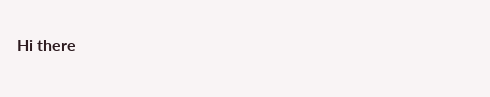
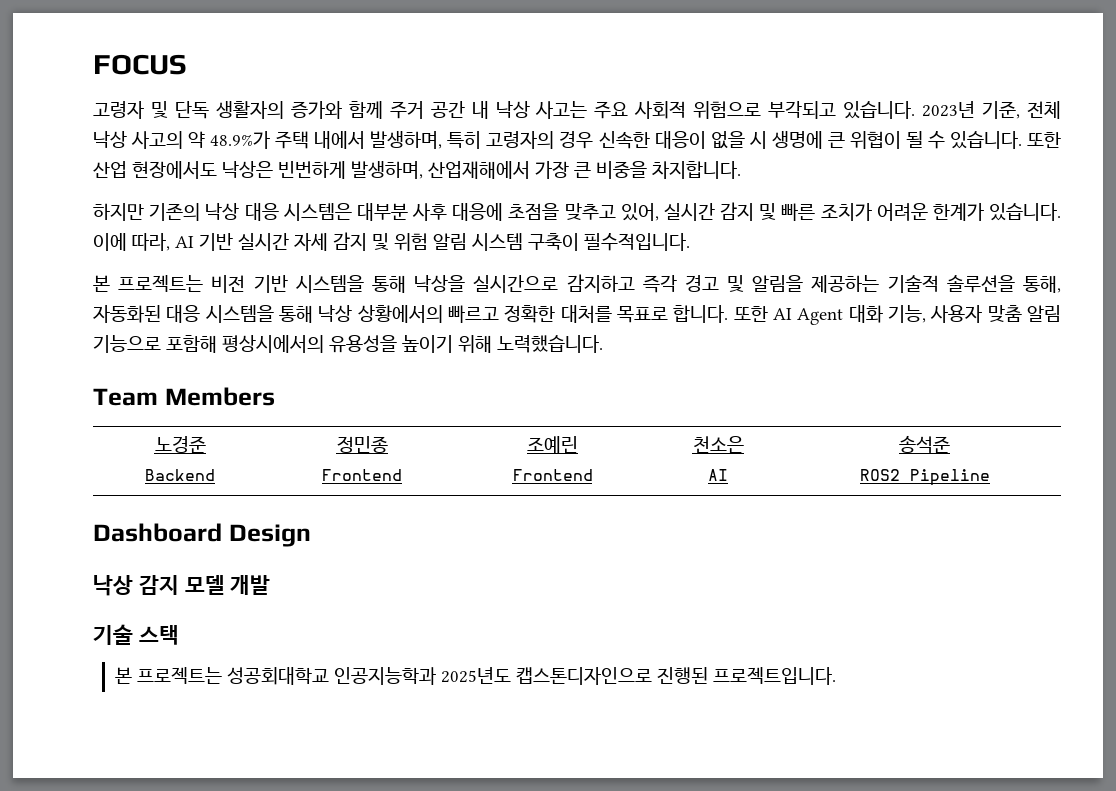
- Hi there
+ FOCUS
+ 고령자 및 단독 생활자의 증가와 함께 주거 공간 내 낙상 사고는 주요 사회적 위험으로 부각되고 있습니다. 2023년 기준, 전체 낙상 사고의 약 48.9%가 주택 내에서 발생하며, 특히 고령자의 경우 신속한 대응이 없을 시 생명에 큰 위협이 될 수 있습니다. 또한 산업 현장에서도 낙상은 빈번하게 발생하며, 산업재해에서 가장 큰 비중을 차지합니다.
+ 하지만 기존의 낙상 대응 시스템은 대부분 사후 대응에 초점을 맞추고 있어, 실시간 감지 및 빠른 조치가 어려운 한계가 있습니다. 이에 따라, AI 기반 실시간 자세 감지 및 위험 알림 시스템 구축이 필수적입니다.
+ 본 프로젝트는 비전 기반 시스템을 통해 낙상을 실시간으로 감지하고 즉각 경고 및 알림을 제공하는 기술적 솔루션을 통해, 자동화된 대응 시스템을 통해 낙상 상황에서의 빠르고 정확한 대처를 목표로 합니다. 또한 AI Agent 대화 기능, 사용자 맞춤 알림 기능으로 포함해 평상시에서의 유용성을 높이기 위해 노력했습니다.
+ Team Members
+ 노경준
+ Backend | 정민종
+ Frontend | 조예린
+ Frontend | 천소은
+ AI | 송석준
+ ROS2 Pipeline
+ Dashboard Design
+ 낙상 감지 모델 개발
+ 기술 스택
+ 본 프로젝트는 성공회대학교 인공지능학과 2025년도 캡스톤디자인으로 진행된 프로젝트입니다.

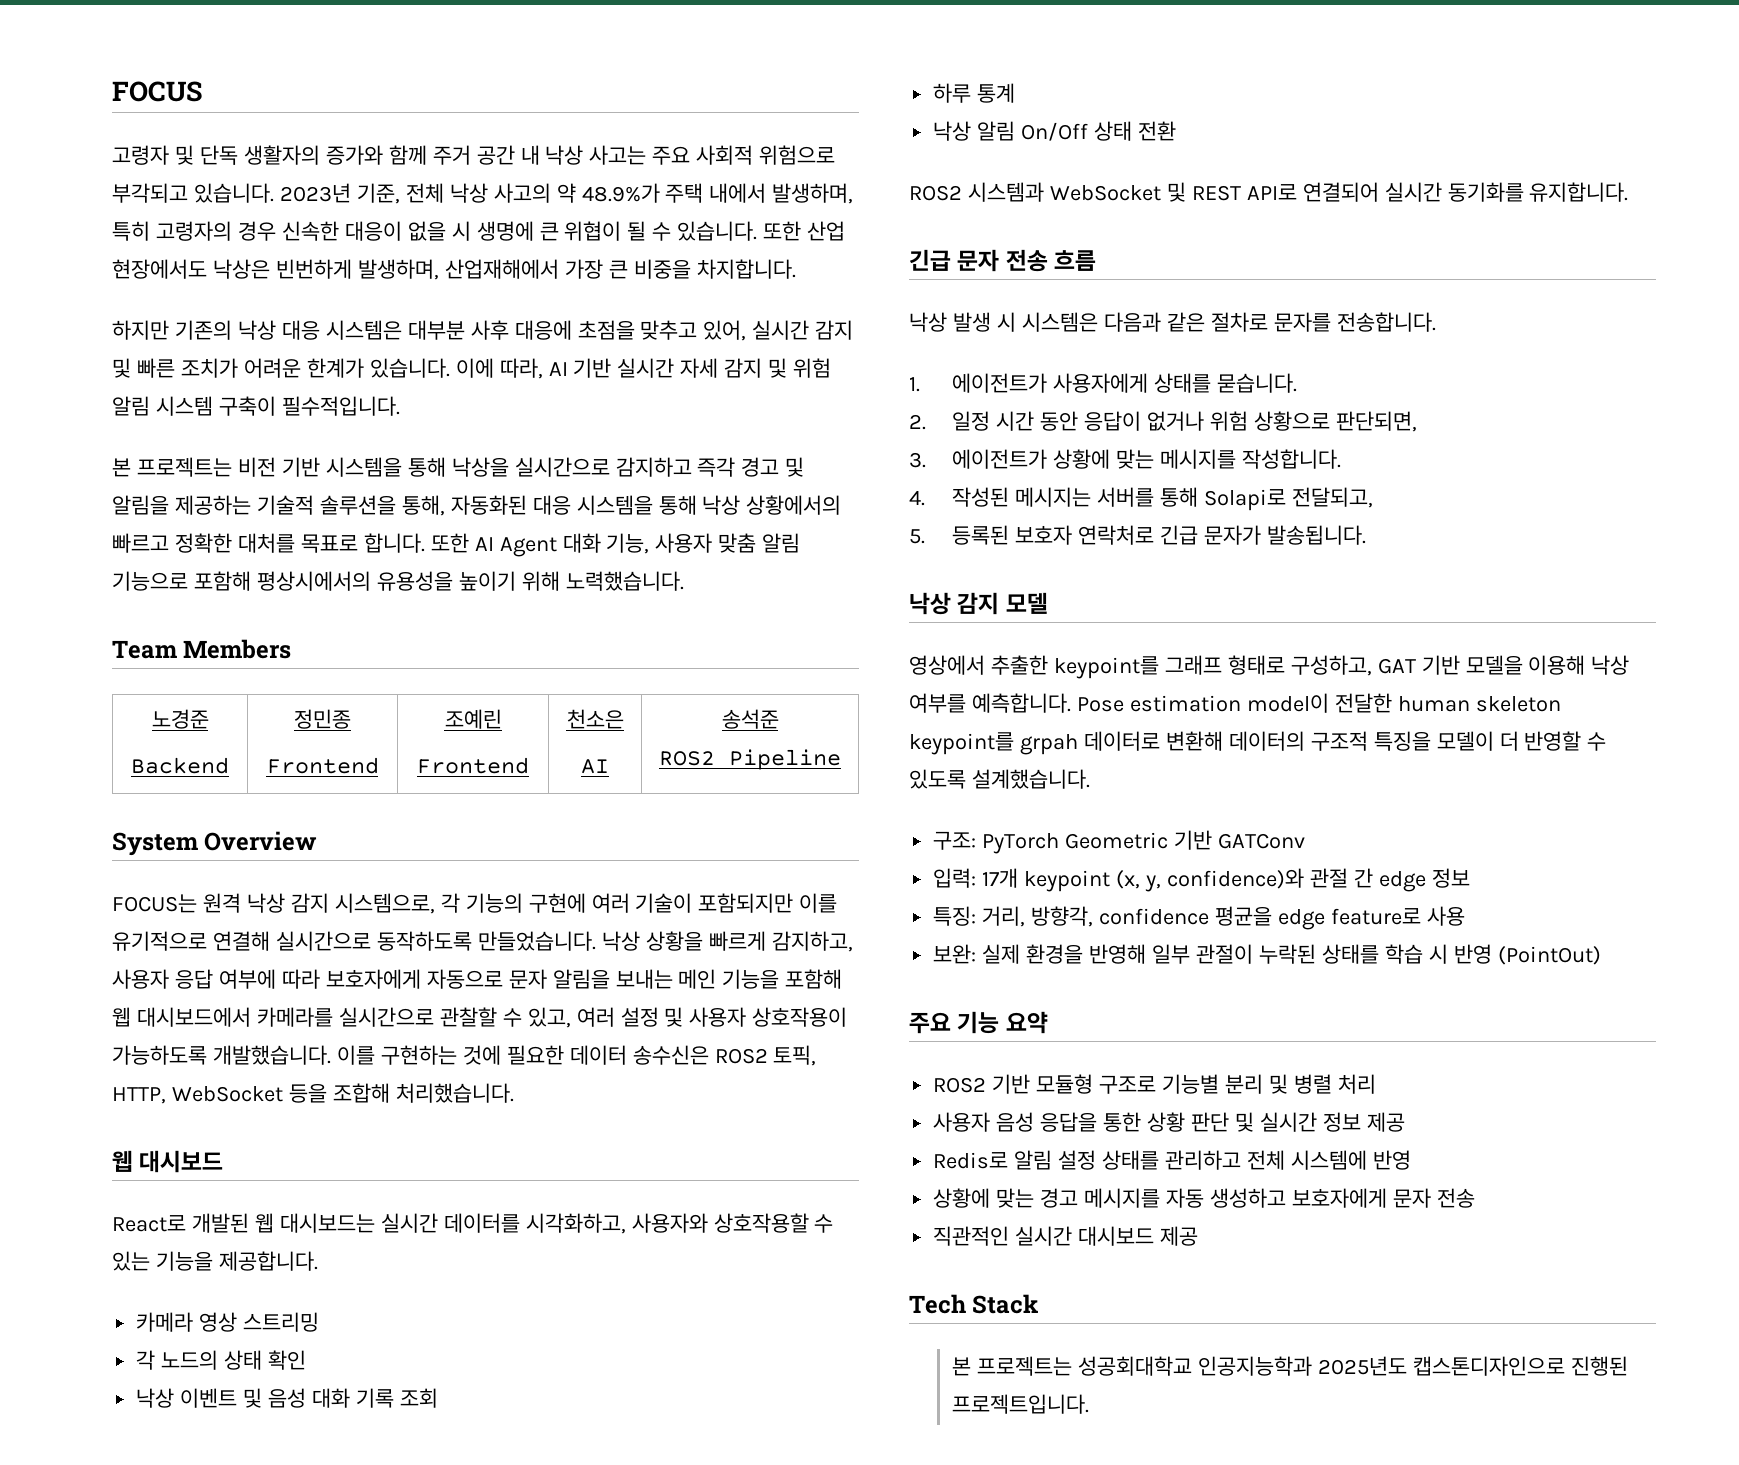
- Dashboard Design
- 낙상 감지 모델 개발
- 기술 스택
+ System Overview
+ FOCUS는 원격 낙상 감지 시스템으로, 각 기능의 구현에 여러 기술이 포함되지만 이를 유기적으로 연결해 실시간으로 동작하도록 만들었습니다. 낙상 상황을 빠르게 감지하고, 사용자 응답 여부에 따라 보호자에게 자동으로 문자 알림을 보내는 메인 기능을 포함해 웹 대시보드에서 카메라를 실시간으로 관찰할 수 있고, 여러 설정 및 사용자 상호작용이 가능하도록 개발했습니다. 이를 구현하는 것에 필요한 데이터 송수신은 ROS2 토픽, HTTP, WebSocket 등을 조합해 처리했습니다.
+ 웹 대시보드
+ React로 개발된 웹 대시보드는 실시간 데이터를 시각화하고, 사용자와 상호작용할 수 있는 기능을 제공합니다.
+ 카메라 영상 스트리밍
+ 각 노드의 상태 확인
+ 낙상 이벤트 및 음성 대화 기록 조회
+ 하루 통계
+ 낙상 알림 On/Off 상태 전환
+ ROS2 시스템과 WebSocket 및 REST API로 연결되어 실시간 동기화를 유지합니다.
+ 긴급 문자 전송 흐름
+ 낙상 발생 시 시스템은 다음과 같은 절차로 문자를 전송합니다.
+ 1. 에이전트가 사용자에게 상태를 묻습니다.
+ 2. 일정 시간 동안 응답이 없거나 위험 상황으로 판단되면,
+ 3. 에이전트가 상황에 맞는 메시지를 작성합니다.
+ 4. 작성된 메시지는 서버를 통해 Solapi로 전달되고,
+ 5. 등록된 보호자 연락처로 긴급 문자가 발송됩니다.
+ 낙상 감지 모델
+ 영상에서 추출한 keypoint를 그래프 형태로 구성하고, GAT 기반 모델을 이용해 낙상 여부를 예측합니다. Pose estimation model이 전달한 human skeleton keypoint를 grpah 데이터로 변환해 데이터의 구조적 특징을 모델이 더 반영할 수 있도록 설계했습니다.
+ 구조: PyTorch Geometric 기반 GATConv
+ 입력: 17개 keypoint (x, y, confidence)와 관절 간 edge 정보
+ 특징: 거리, 방향각, confidence 평균을 edge feature로 사용
+ 보완: 실제 환경을 반영해 일부 관절이 누락된 상태를 학습 시 반영 (PointOut)
+ 주요 기능 요약
+ ROS2 기반 모듈형 구조로 기능별 분리 및 병렬 처리
+ 사용자 음성 응답을 통한 상황 판단 및 실시간 정보 제공
+ Redis로 알림 설정 상태를 관리하고 전체 시스템에 반영
+ 상황에 맞는 경고 메시지를 자동 생성하고 보호자에게 문자 전송
+ 직관적인 실시간 대시보드 제공
+ Tech Stack

